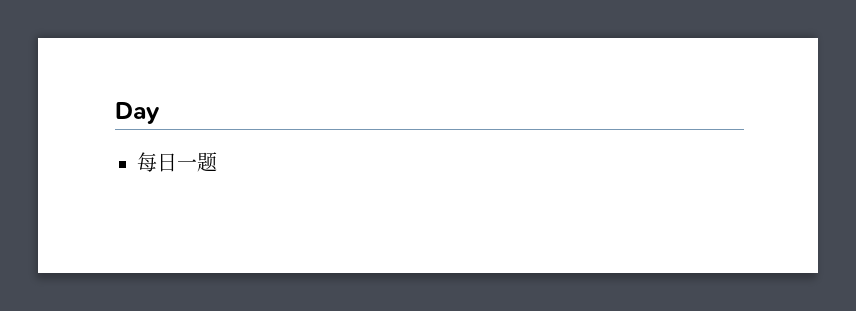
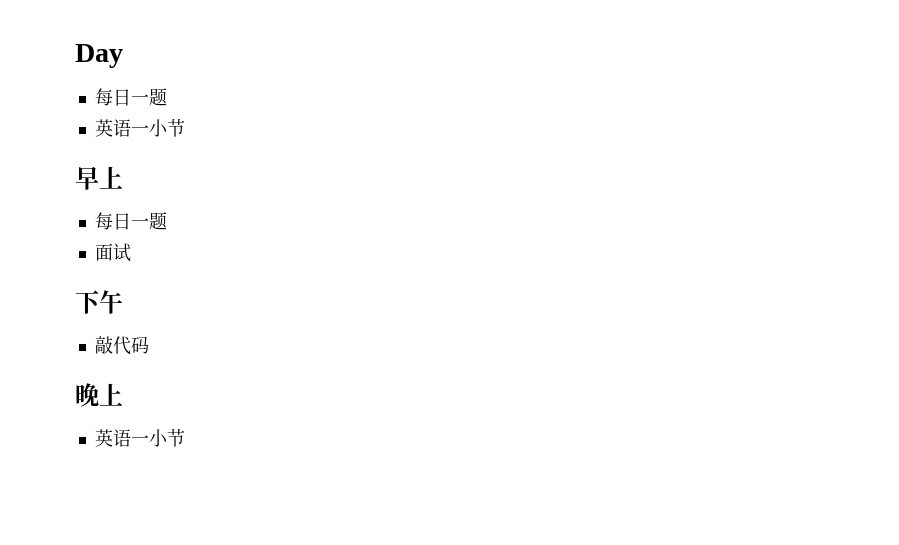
  Day
  每日一题
+ 英语一小节
+ 早上
+ 每日一题
+ 面试
+ 下午
+ 敲代码
+ 晚上
+ 英语一小节

